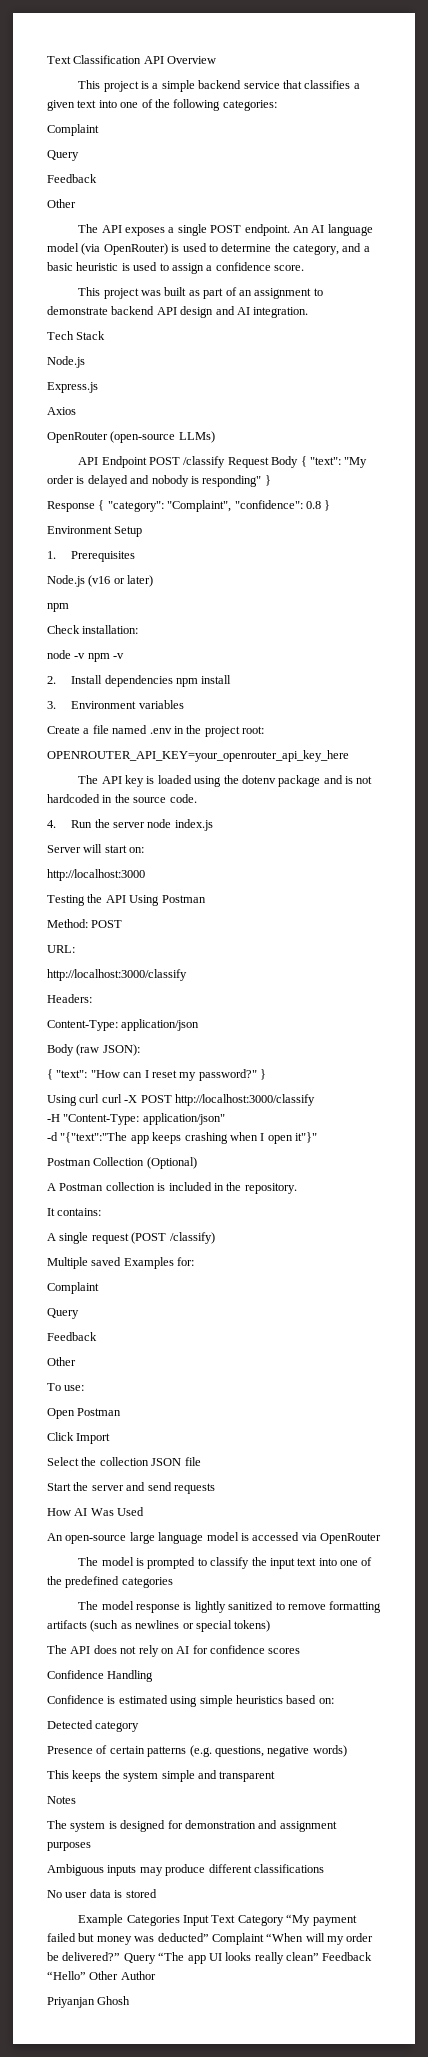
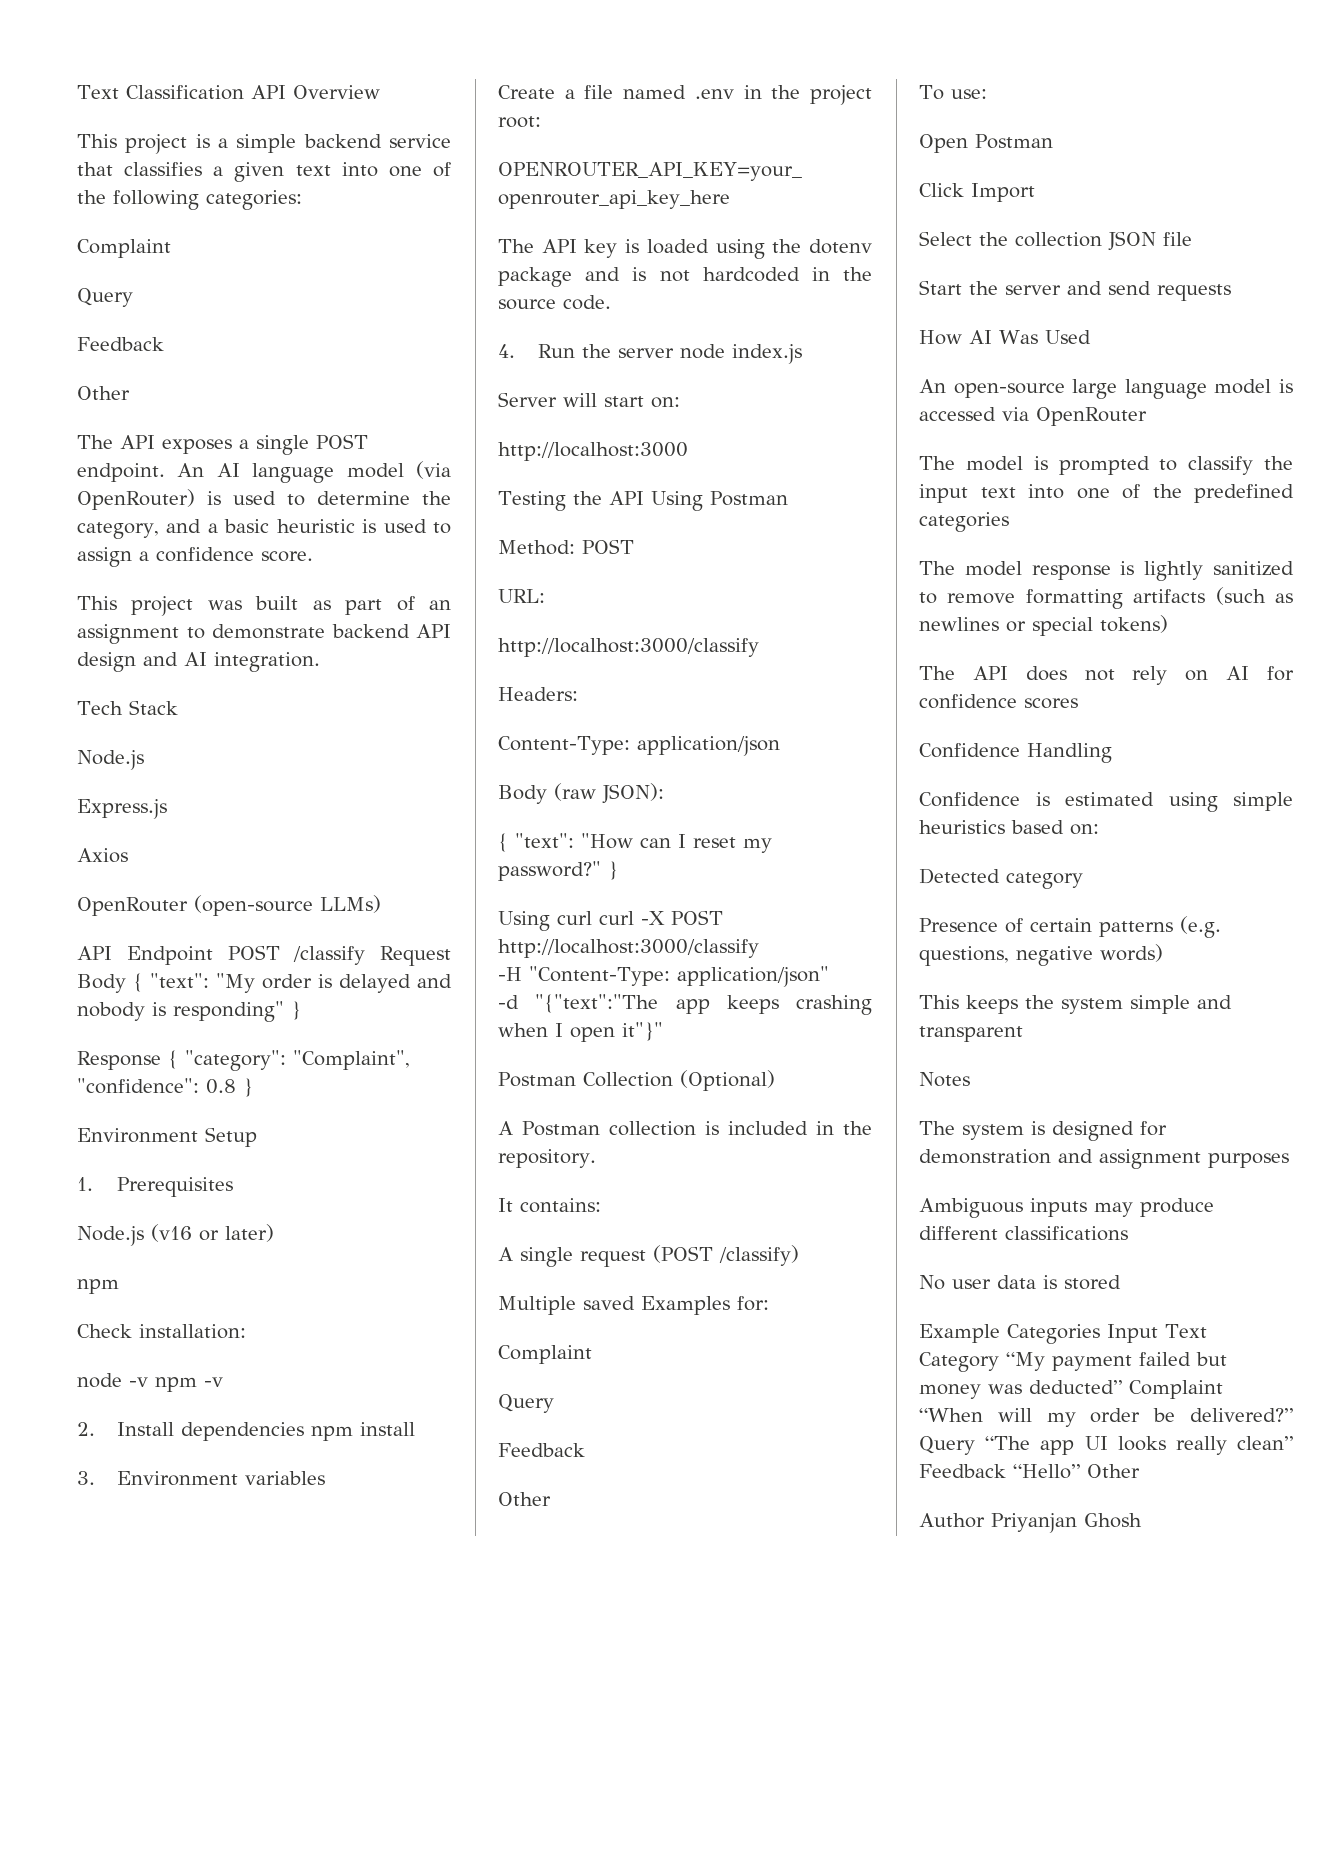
- Query “The app UI looks really clean” Feedback “Hello” Other Author
- Priyanjan Ghosh
+ Query “The app UI looks really clean” Feedback “Hello” Other
+ Author Priyanjan Ghosh

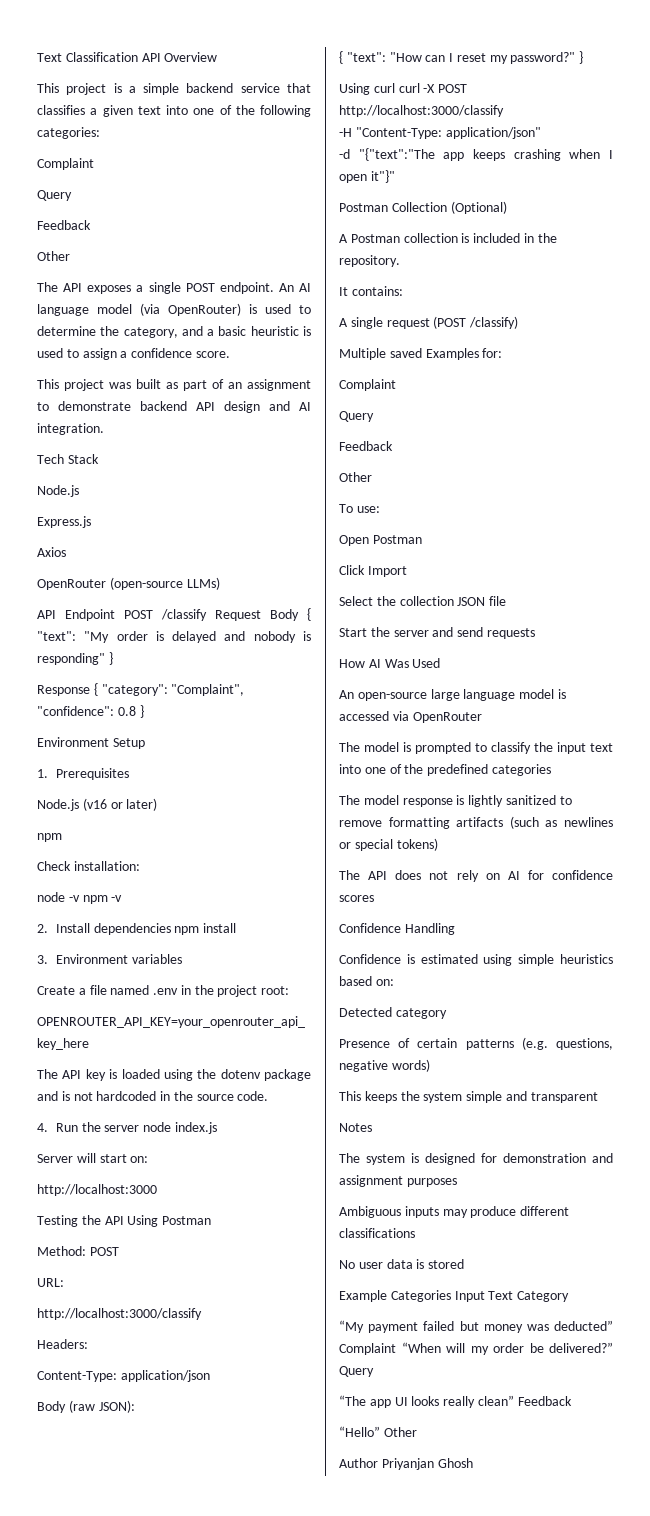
- Example Categories Input Text Category “My payment failed but money was deducted” Complaint “When will my order be delivered?” Query “The app UI looks really clean” Feedback “Hello” Other
+ Example Categories Input Text Category
+ “My payment failed but money was deducted” Complaint “When will my order be delivered?” Query
+ “The app UI looks really clean” Feedback
+ “Hello” Other

